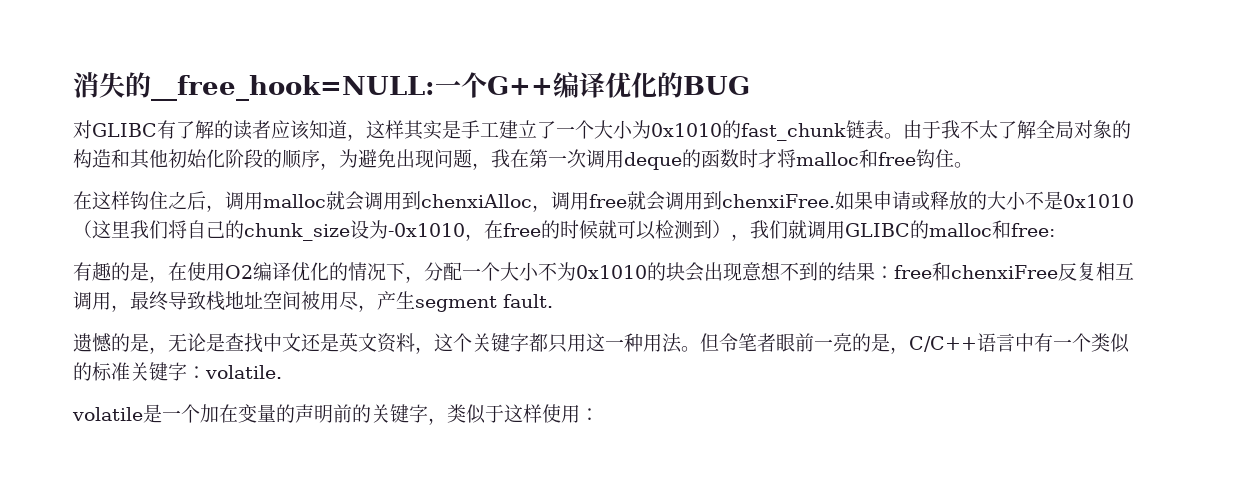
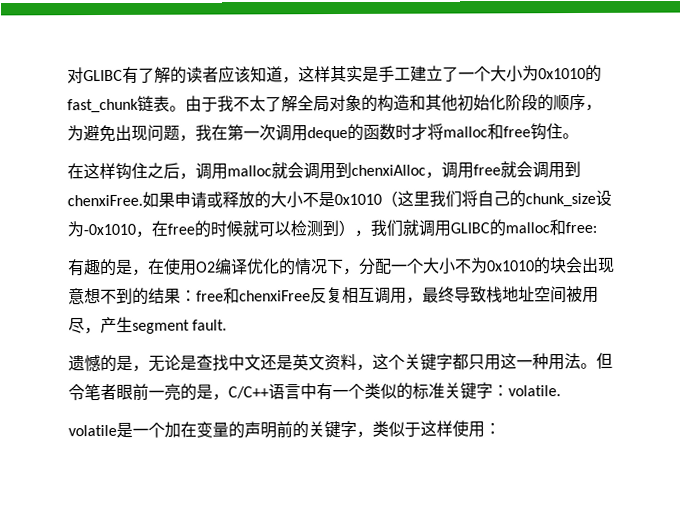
- 消失的__free_hook=NULL:一个G++编译优化的BUG

